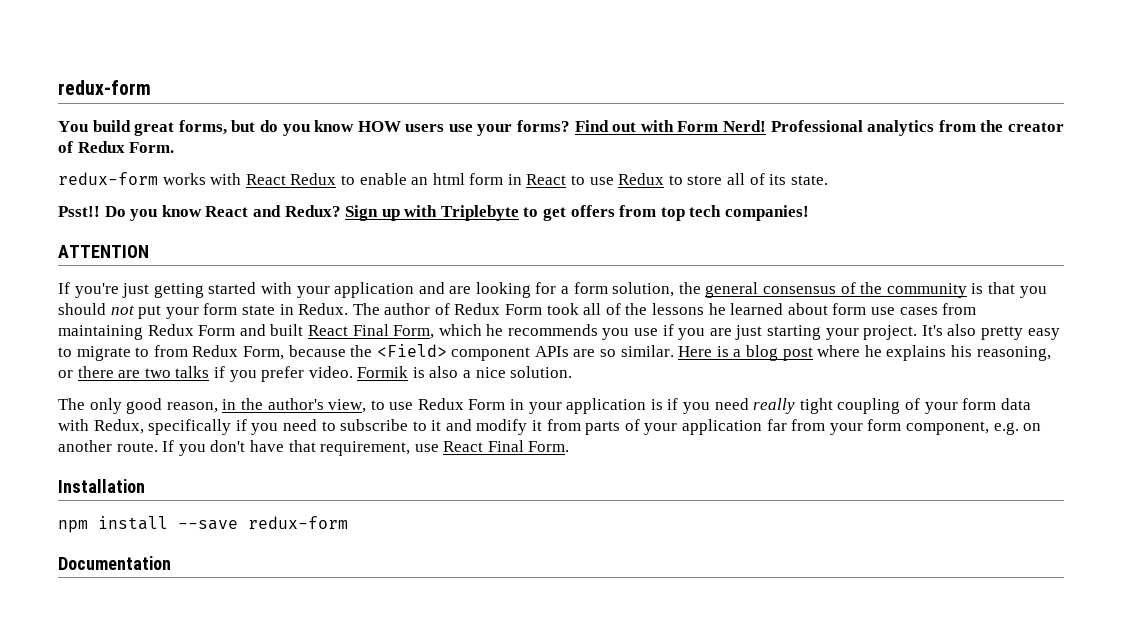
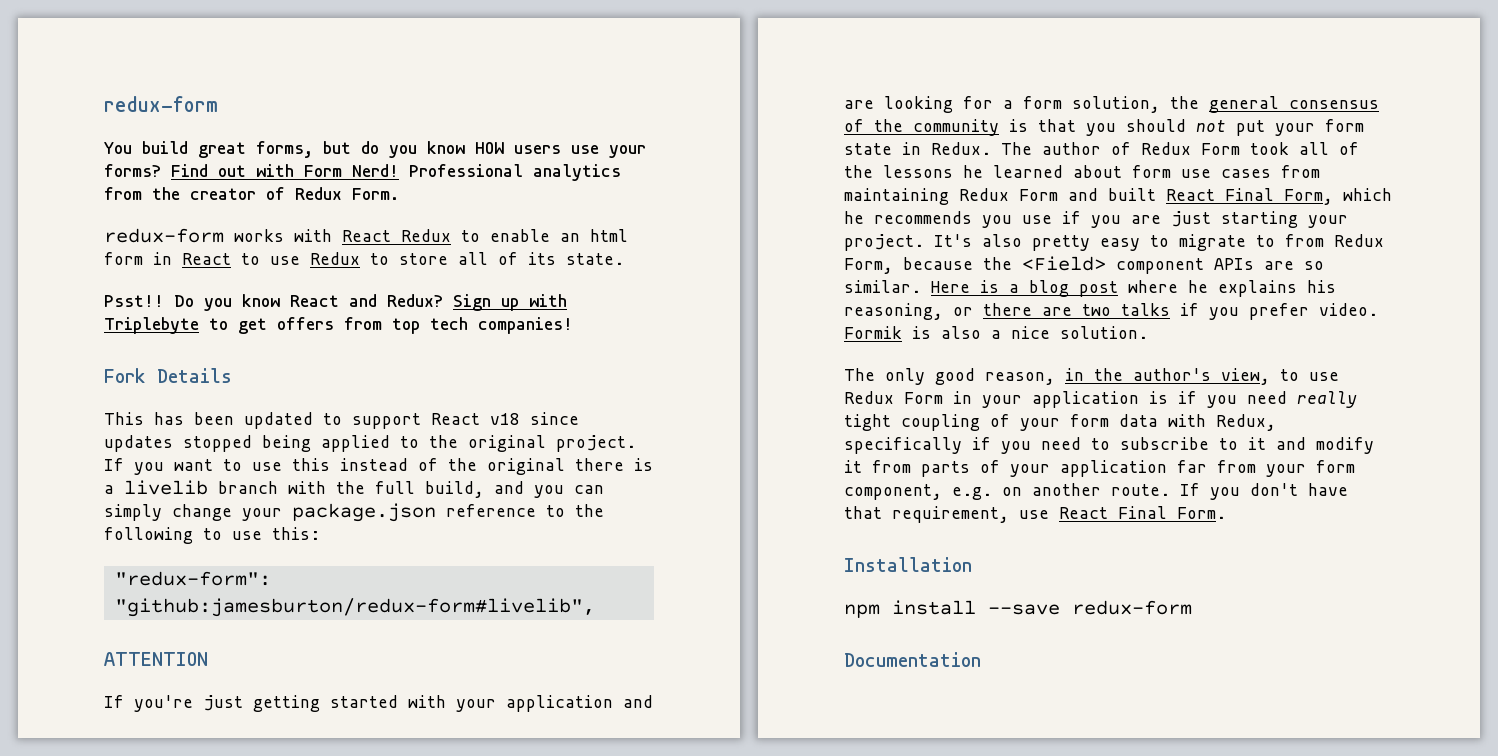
+ Fork Details
+ This has been updated to support React v18 since updates stopped being applied to the original project. If you want to use this instead of the original there is a livelib branch with the full build, and you can simply change your package.json reference to the following to use this:
+ "redux-form": "github:jamesburton/redux-form#livelib",

